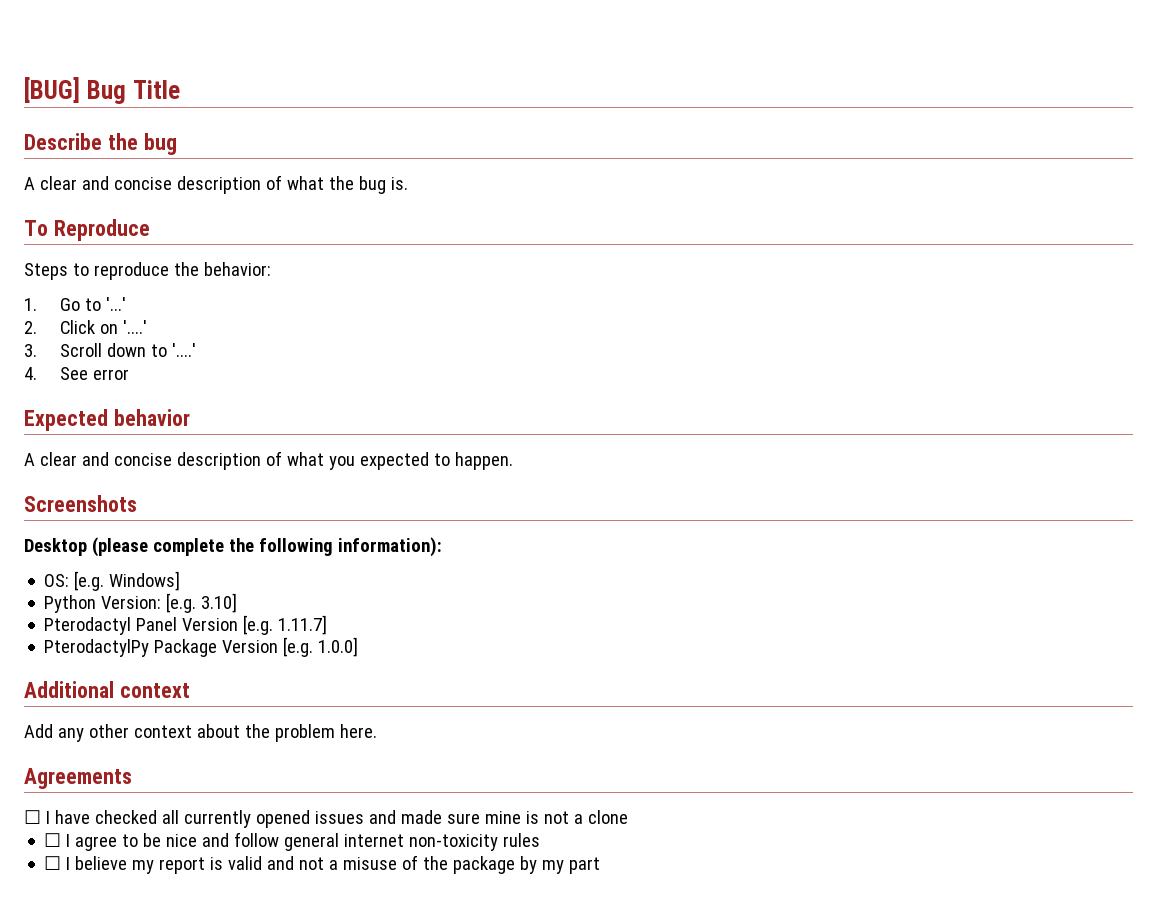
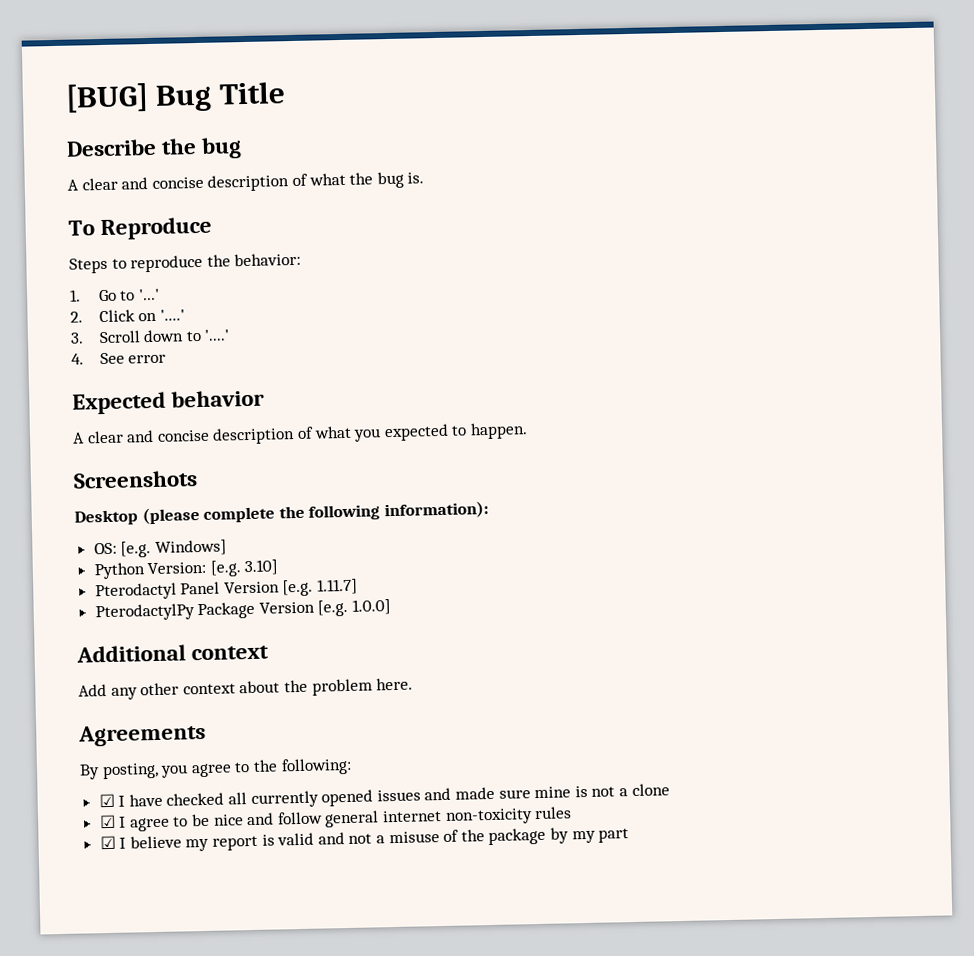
- ☐ I have checked all currently opened issues and made sure mine is not a clone
+ By posting, you agree to the following:
+ ☑ I have checked all currently opened issues and made sure mine is not a clone
- ☐ I agree to be nice and follow general internet non-toxicity rules
+ ☑ I agree to be nice and follow general internet non-toxicity rules
- ☐ I believe my report is valid and not a misuse of the package by my part
+ ☑ I believe my report is valid and not a misuse of the package by my part

